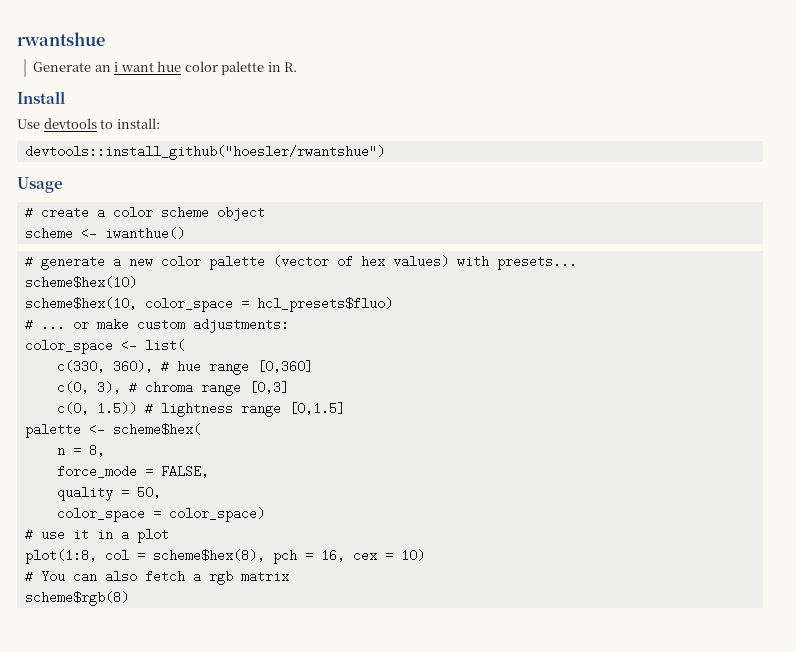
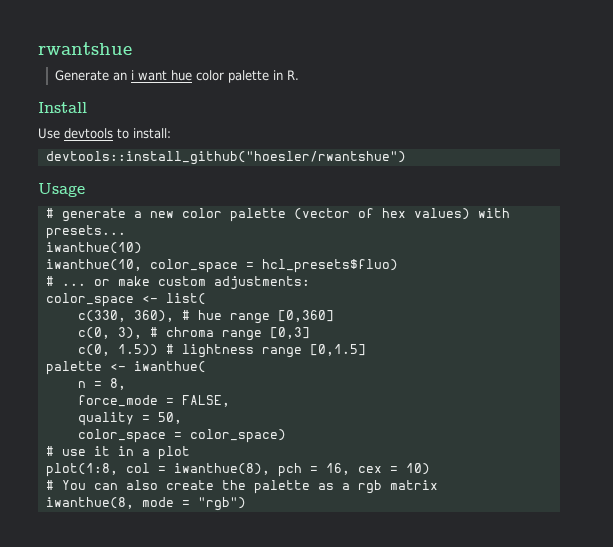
- # create a color scheme object
- scheme <- iwanthue()
- scheme$hex(10)
- scheme$hex(10, color_space = hcl_presets$fluo)
+ iwanthue(10)
+ iwanthue(10, color_space = hcl_presets$fluo)
- palette <- scheme$hex(
+ palette <- iwanthue(
- plot(1:8, col = scheme$hex(8), pch = 16, cex = 10)
+ plot(1:8, col = iwanthue(8), pch = 16, cex = 10)
- # You can also fetch a rgb matrix
+ # You can also create the palette as a rgb matrix
- scheme$rgb(8)
+ iwanthue(8, mode = "rgb")

